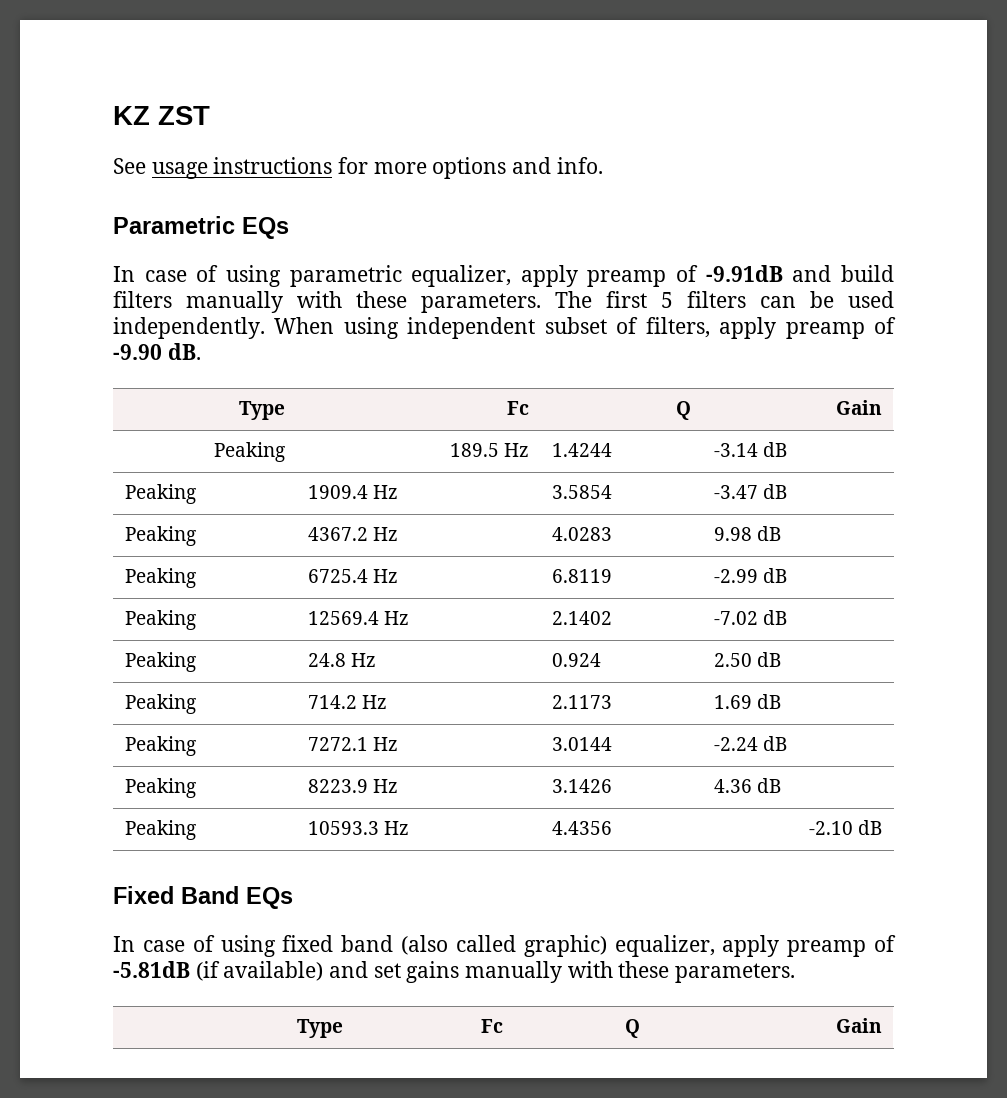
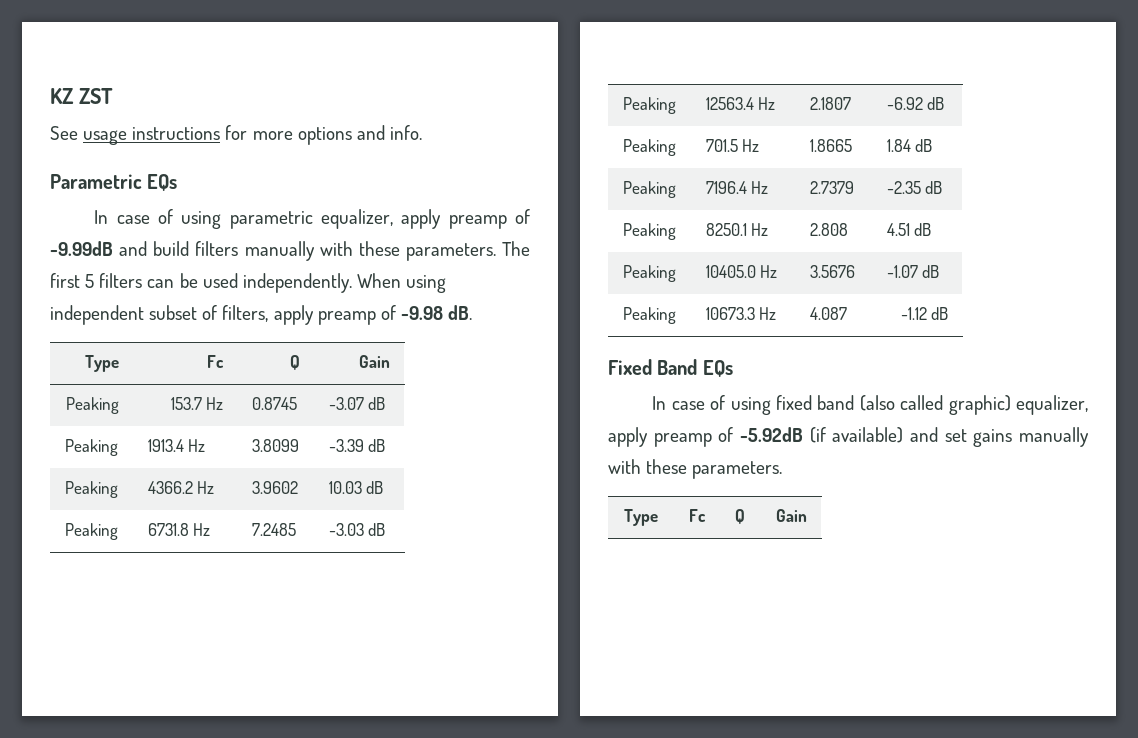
- In case of using parametric equalizer, apply preamp of -9.91dB and build filters manually with these parameters.
+ In case of using parametric equalizer, apply preamp of -9.99dB and build filters manually with these parameters.
- When using independent subset of filters, apply preamp of -9.90 dB.
+ When using independent subset of filters, apply preamp of -9.98 dB.
- Peaking | 189.5 Hz | 1.4244 | -3.14 dB
- Peaking | 1909.4 Hz | 3.5854 | -3.47 dB
- Peaking | 4367.2 Hz | 4.0283 | 9.98 dB
- Peaking | 6725.4 Hz | 6.8119 | -2.99 dB
- Peaking | 12569.4 Hz | 2.1402 | -7.02 dB
- Peaking | 24.8 Hz | 0.924 | 2.50 dB
- Peaking | 714.2 Hz | 2.1173 | 1.69 dB
- Peaking | 7272.1 Hz | 3.0144 | -2.24 dB
- Peaking | 8223.9 Hz | 3.1426 | 4.36 dB
- Peaking | 10593.3 Hz | 4.4356 | -2.10 dB
+ Peaking | 153.7 Hz | 0.8745 | -3.07 dB
+ Peaking | 1913.4 Hz | 3.8099 | -3.39 dB
+ Peaking | 4366.2 Hz | 3.9602 | 10.03 dB
+ Peaking | 6731.8 Hz | 7.2485 | -3.03 dB
+ Peaking | 12563.4 Hz | 2.1807 | -6.92 dB
+ Peaking | 701.5 Hz | 1.8665 | 1.84 dB
+ Peaking | 7196.4 Hz | 2.7379 | -2.35 dB
+ Peaking | 8250.1 Hz | 2.808 | 4.51 dB
+ Peaking | 10405.0 Hz | 3.5676 | -1.07 dB
+ Peaking | 10673.3 Hz | 4.087 | -1.12 dB
- In case of using fixed band (also called graphic) equalizer, apply preamp of -5.81dB (if available) and set gains manually with these parameters.
+ In case of using fixed band (also called graphic) equalizer, apply preamp of -5.92dB (if available) and set gains manually with these parameters.

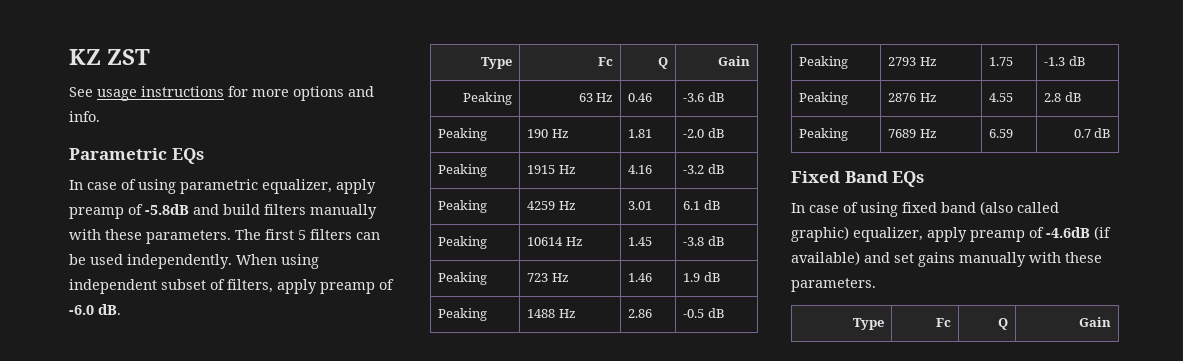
- In case of using parametric equalizer, apply preamp of -9.99dB and build filters manually with these parameters.
+ In case of using parametric equalizer, apply preamp of -5.8dB and build filters manually with these parameters.
- When using independent subset of filters, apply preamp of -9.98 dB.
+ When using independent subset of filters, apply preamp of -6.0 dB.
- Peaking | 153.7 Hz | 0.8745 | -3.07 dB
- Peaking | 1913.4 Hz | 3.8099 | -3.39 dB
- Peaking | 4366.2 Hz | 3.9602 | 10.03 dB
- Peaking | 6731.8 Hz | 7.2485 | -3.03 dB
- Peaking | 12563.4 Hz | 2.1807 | -6.92 dB
- Peaking | 701.5 Hz | 1.8665 | 1.84 dB
- Peaking | 7196.4 Hz | 2.7379 | -2.35 dB
- Peaking | 8250.1 Hz | 2.808 | 4.51 dB
- Peaking | 10405.0 Hz | 3.5676 | -1.07 dB
- Peaking | 10673.3 Hz | 4.087 | -1.12 dB
+ Peaking | 63 Hz | 0.46 | -3.6 dB
+ Peaking | 190 Hz | 1.81 | -2.0 dB
+ Peaking | 1915 Hz | 4.16 | -3.2 dB
+ Peaking | 4259 Hz | 3.01 | 6.1 dB
+ Peaking | 10614 Hz | 1.45 | -3.8 dB
+ Peaking | 723 Hz | 1.46 | 1.9 dB
+ Peaking | 1488 Hz | 2.86 | -0.5 dB
+ Peaking | 2793 Hz | 1.75 | -1.3 dB
+ Peaking | 2876 Hz | 4.55 | 2.8 dB
+ Peaking | 7689 Hz | 6.59 | 0.7 dB
- In case of using fixed band (also called graphic) equalizer, apply preamp of -5.92dB (if available) and set gains manually with these parameters.
+ In case of using fixed band (also called graphic) equalizer, apply preamp of -4.6dB (if available) and set gains manually with these parameters.

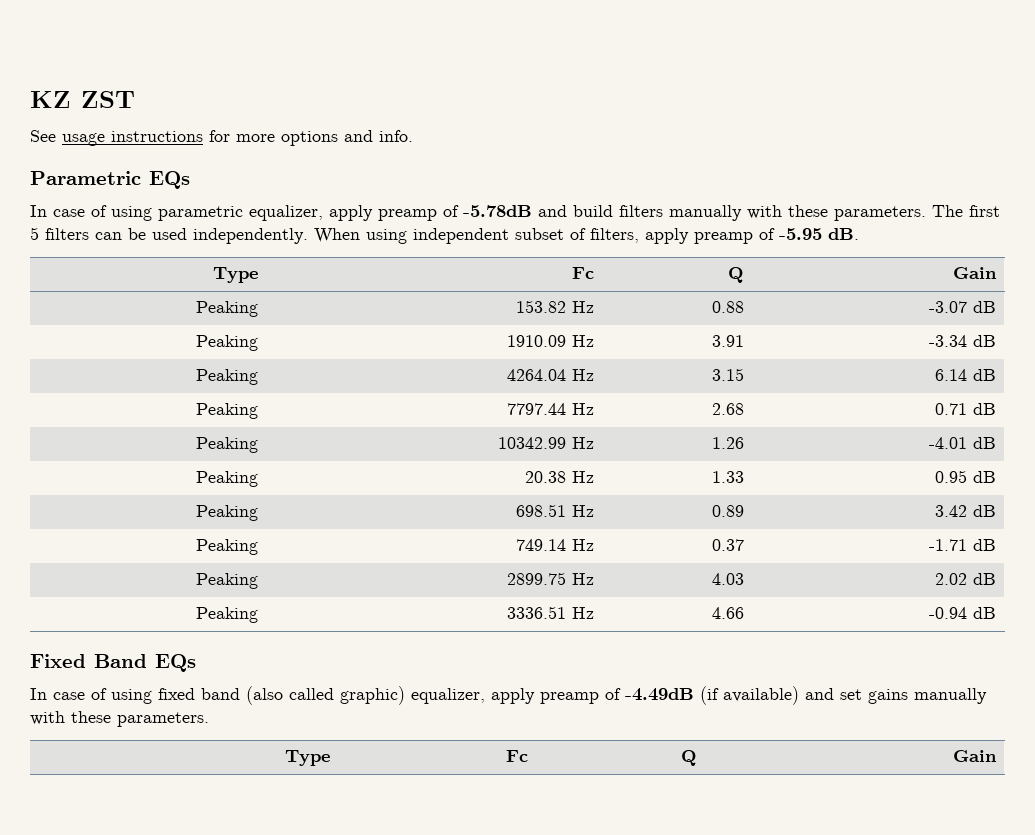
- In case of using parametric equalizer, apply preamp of -5.8dB and build filters manually with these parameters.
+ In case of using parametric equalizer, apply preamp of -5.78dB and build filters manually with these parameters.
- When using independent subset of filters, apply preamp of -6.0 dB.
+ When using independent subset of filters, apply preamp of -5.95 dB.
- Peaking | 63 Hz | 0.46 | -3.6 dB
- Peaking | 190 Hz | 1.81 | -2.0 dB
- Peaking | 1915 Hz | 4.16 | -3.2 dB
- Peaking | 4259 Hz | 3.01 | 6.1 dB
- Peaking | 10614 Hz | 1.45 | -3.8 dB
- Peaking | 723 Hz | 1.46 | 1.9 dB
- Peaking | 1488 Hz | 2.86 | -0.5 dB
- Peaking | 2793 Hz | 1.75 | -1.3 dB
- Peaking | 2876 Hz | 4.55 | 2.8 dB
- Peaking | 7689 Hz | 6.59 | 0.7 dB
+ Peaking | 153.82 Hz | 0.88 | -3.07 dB
+ Peaking | 1910.09 Hz | 3.91 | -3.34 dB
+ Peaking | 4264.04 Hz | 3.15 | 6.14 dB
+ Peaking | 7797.44 Hz | 2.68 | 0.71 dB
+ Peaking | 10342.99 Hz | 1.26 | -4.01 dB
+ Peaking | 20.38 Hz | 1.33 | 0.95 dB
+ Peaking | 698.51 Hz | 0.89 | 3.42 dB
+ Peaking | 749.14 Hz | 0.37 | -1.71 dB
+ Peaking | 2899.75 Hz | 4.03 | 2.02 dB
+ Peaking | 3336.51 Hz | 4.66 | -0.94 dB
- In case of using fixed band (also called graphic) equalizer, apply preamp of -4.6dB (if available) and set gains manually with these parameters.
+ In case of using fixed band (also called graphic) equalizer, apply preamp of -4.49dB (if available) and set gains manually with these parameters.

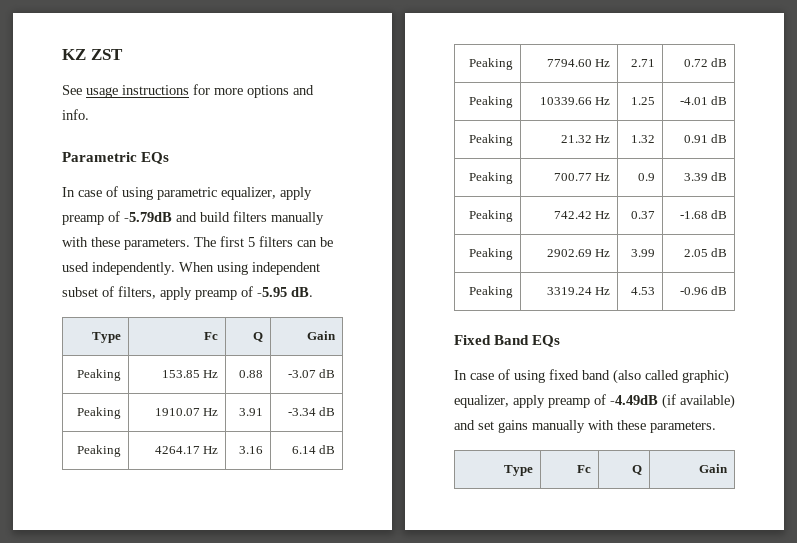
- In case of using parametric equalizer, apply preamp of -5.78dB and build filters manually with these parameters.
+ In case of using parametric equalizer, apply preamp of -5.79dB and build filters manually with these parameters.
- Peaking | 153.82 Hz | 0.88 | -3.07 dB
+ Peaking | 153.85 Hz | 0.88 | -3.07 dB
- Peaking | 1910.09 Hz | 3.91 | -3.34 dB
+ Peaking | 1910.07 Hz | 3.91 | -3.34 dB
- Peaking | 4264.04 Hz | 3.15 | 6.14 dB
+ Peaking | 4264.17 Hz | 3.16 | 6.14 dB
- Peaking | 7797.44 Hz | 2.68 | 0.71 dB
- Peaking | 10342.99 Hz | 1.26 | -4.01 dB
+ Peaking | 7794.60 Hz | 2.71 | 0.72 dB
+ Peaking | 10339.66 Hz | 1.25 | -4.01 dB
- Peaking | 20.38 Hz | 1.33 | 0.95 dB
- Peaking | 698.51 Hz | 0.89 | 3.42 dB
- Peaking | 749.14 Hz | 0.37 | -1.71 dB
- Peaking | 2899.75 Hz | 4.03 | 2.02 dB
- Peaking | 3336.51 Hz | 4.66 | -0.94 dB
+ Peaking | 21.32 Hz | 1.32 | 0.91 dB
+ Peaking | 700.77 Hz | 0.9 | 3.39 dB
+ Peaking | 742.42 Hz | 0.37 | -1.68 dB
+ Peaking | 2902.69 Hz | 3.99 | 2.05 dB
+ Peaking | 3319.24 Hz | 4.53 | -0.96 dB

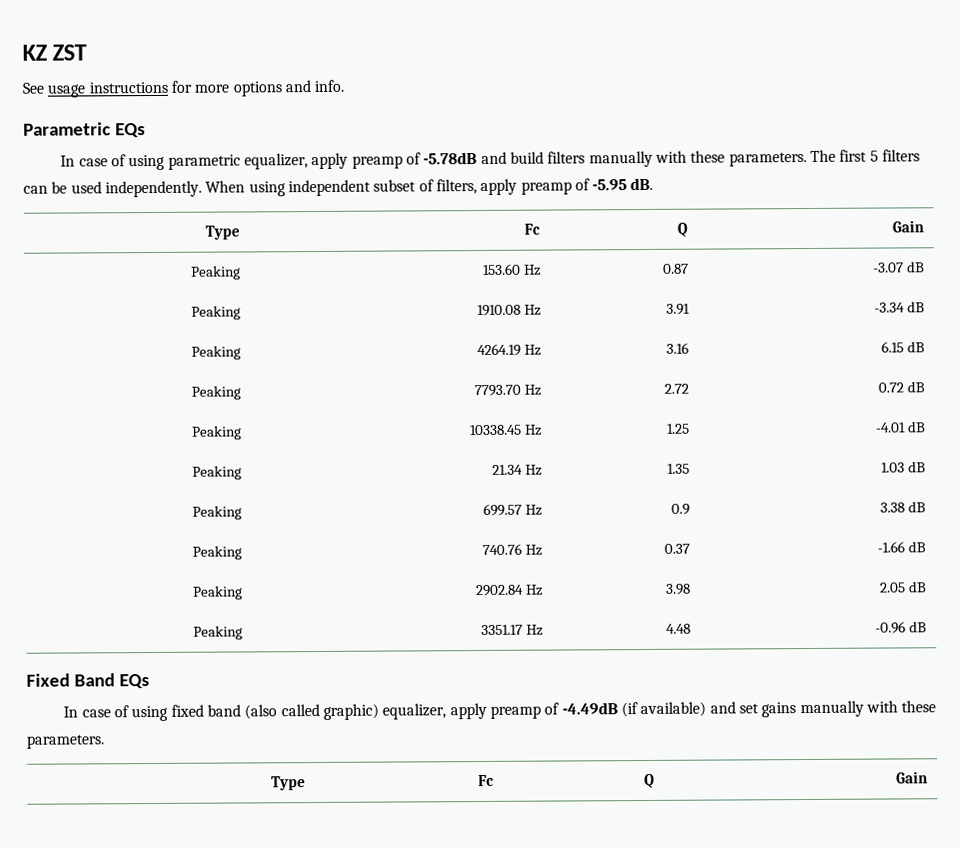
- In case of using parametric equalizer, apply preamp of -5.79dB and build filters manually with these parameters.
+ In case of using parametric equalizer, apply preamp of -5.78dB and build filters manually with these parameters.
- Peaking | 153.85 Hz | 0.88 | -3.07 dB
+ Peaking | 153.60 Hz | 0.87 | -3.07 dB
- Peaking | 1910.07 Hz | 3.91 | -3.34 dB
+ Peaking | 1910.08 Hz | 3.91 | -3.34 dB
- Peaking | 4264.17 Hz | 3.16 | 6.14 dB
- Peaking | 7794.60 Hz | 2.71 | 0.72 dB
+ Peaking | 4264.19 Hz | 3.16 | 6.15 dB
+ Peaking | 7793.70 Hz | 2.72 | 0.72 dB
- Peaking | 10339.66 Hz | 1.25 | -4.01 dB
+ Peaking | 10338.45 Hz | 1.25 | -4.01 dB
- Peaking | 21.32 Hz | 1.32 | 0.91 dB
- Peaking | 700.77 Hz | 0.9 | 3.39 dB
- Peaking | 742.42 Hz | 0.37 | -1.68 dB
- Peaking | 2902.69 Hz | 3.99 | 2.05 dB
+ Peaking | 21.34 Hz | 1.35 | 1.03 dB
+ Peaking | 699.57 Hz | 0.9 | 3.38 dB
+ Peaking | 740.76 Hz | 0.37 | -1.66 dB
+ Peaking | 2902.84 Hz | 3.98 | 2.05 dB
- Peaking | 3319.24 Hz | 4.53 | -0.96 dB
+ Peaking | 3351.17 Hz | 4.48 | -0.96 dB

